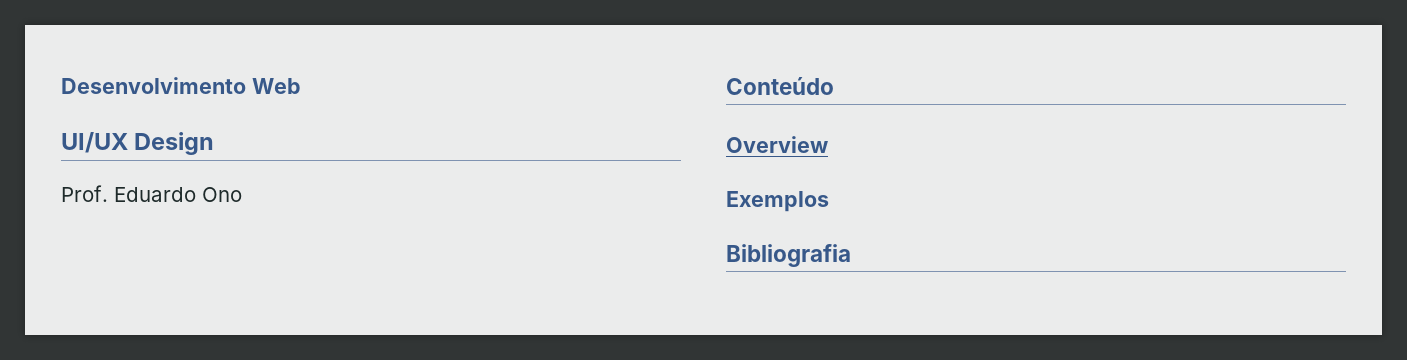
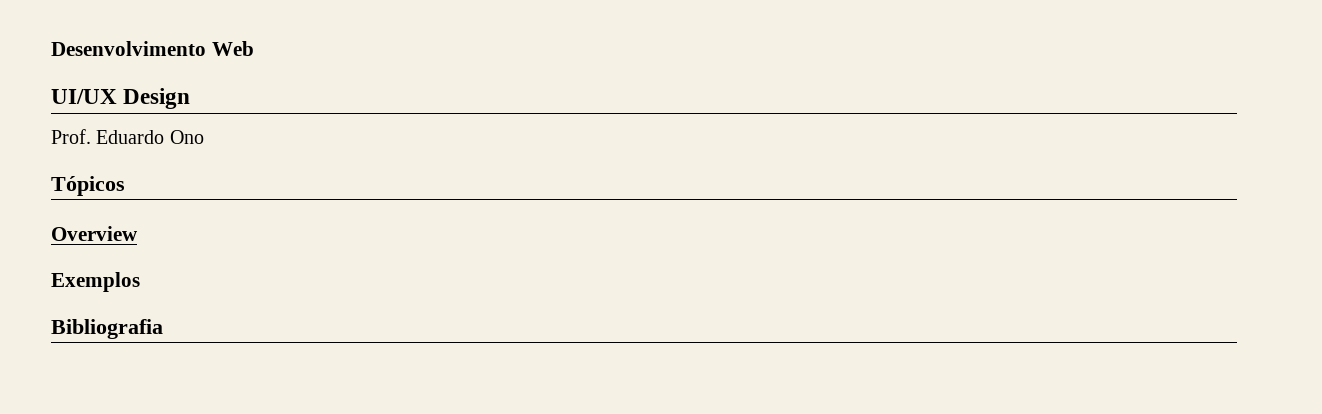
- Conteúdo
+ Tópicos

